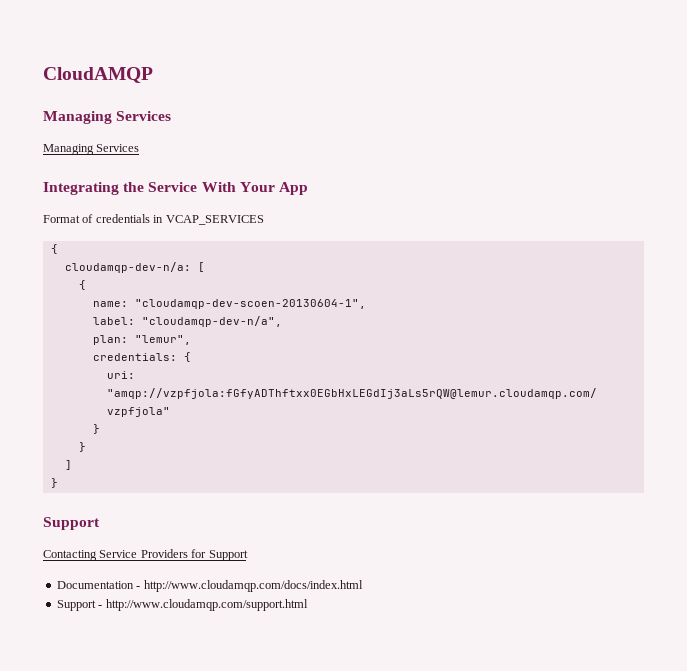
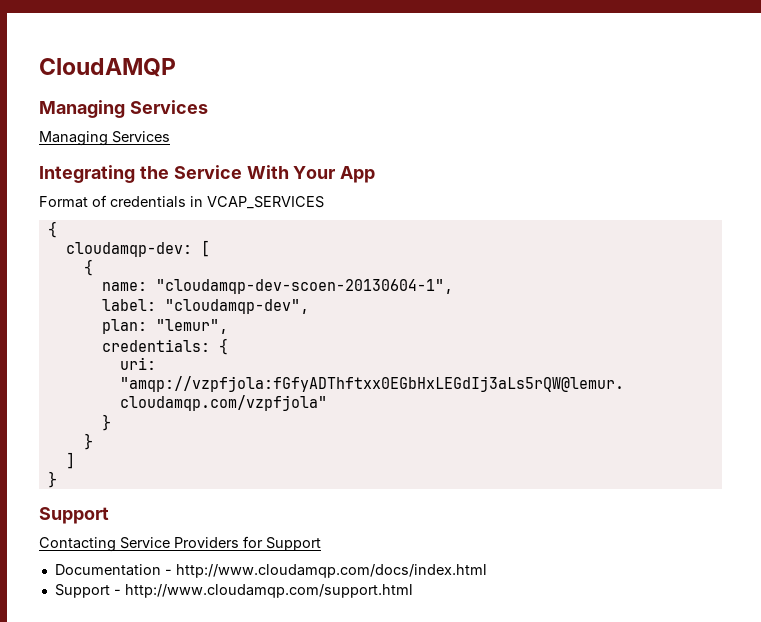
- cloudamqp-dev-n/a: [
+ cloudamqp-dev: [
- label: "cloudamqp-dev-n/a",
+ label: "cloudamqp-dev",

